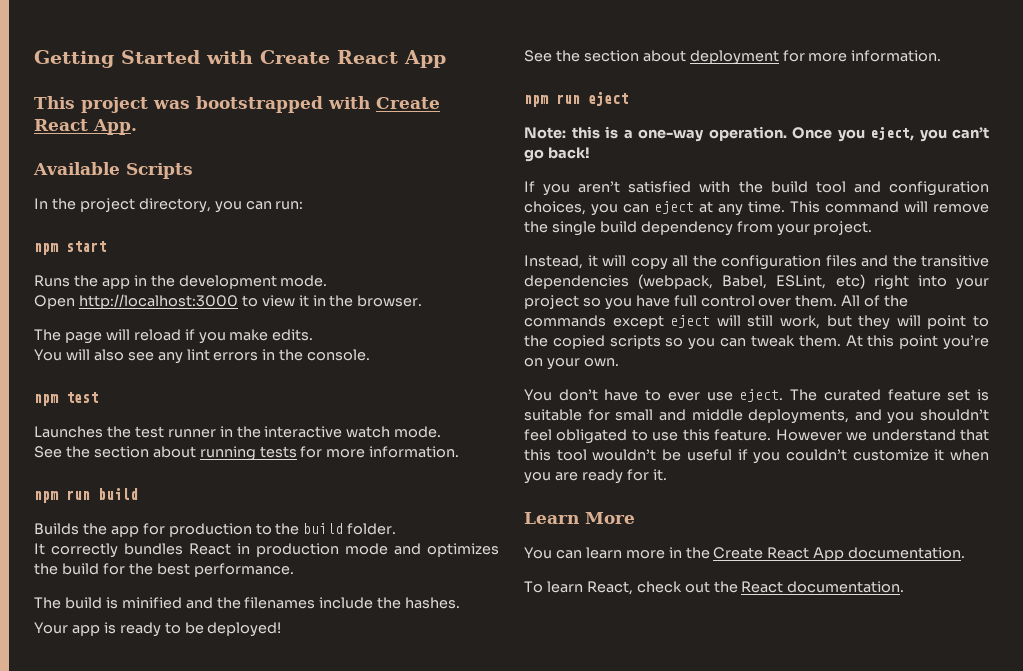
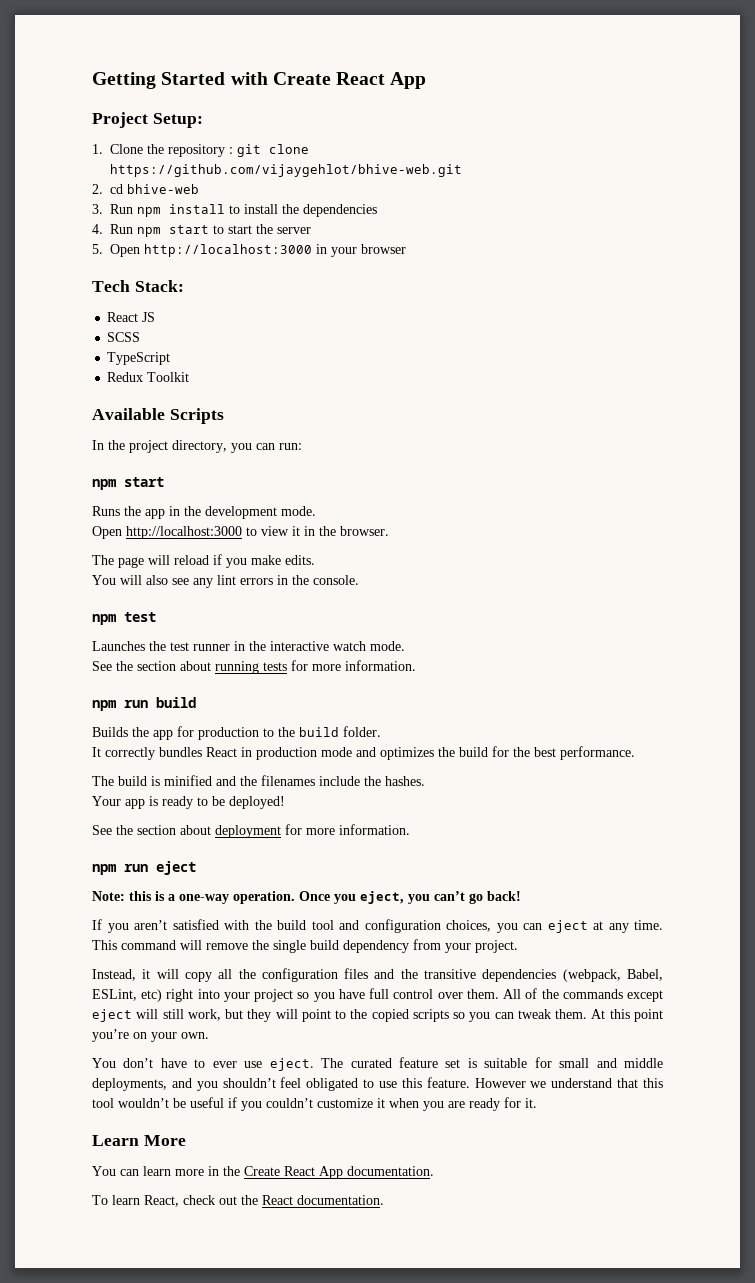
- This project was bootstrapped with Create React App.
+ Project Setup:
+ 1. Clone the repository : git clone https://github.com/vijaygehlot/bhive-web.git
+ 2. cd bhive-web
+ 3. Run npm install to install the dependencies
+ 4. Run npm start to start the server
+ 5. Open http://localhost:3000 in your browser
+ Tech Stack:
+ React JS
+ SCSS
+ TypeScript
+ Redux Toolkit

